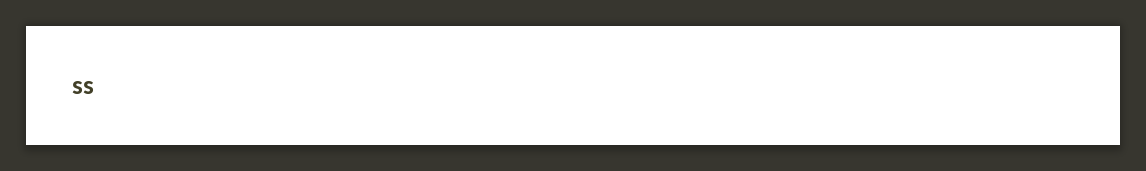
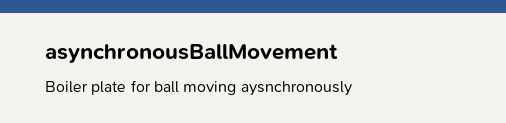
- ss
+ asynchronousBallMovement
+ Boiler plate for ball moving aysnchronously

